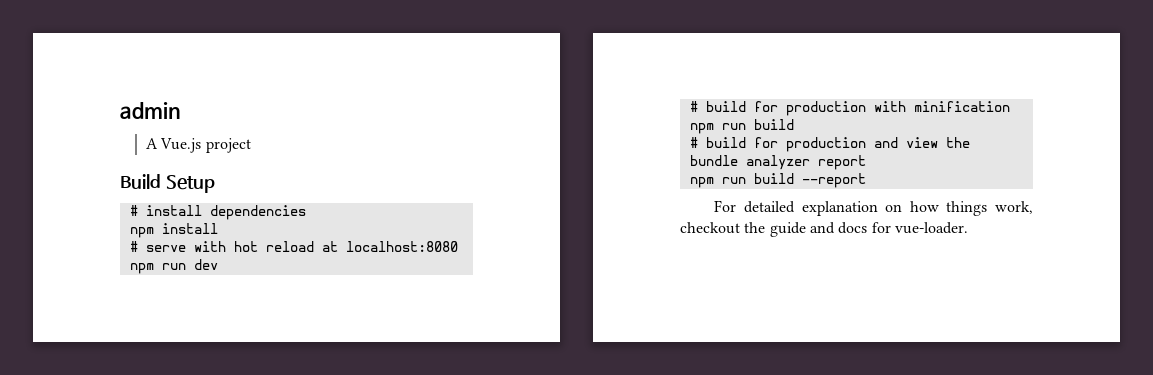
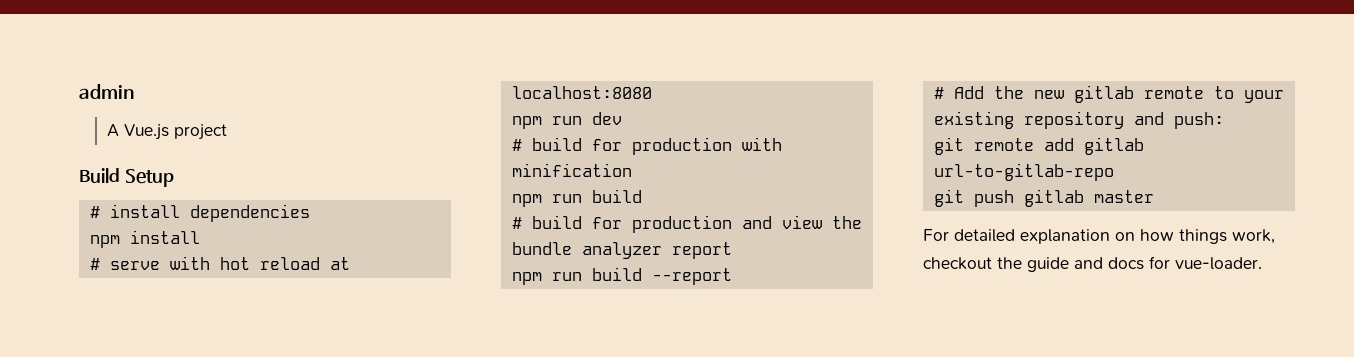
+ # Add the new gitlab remote to your existing repository and push:
+ git remote add gitlab url-to-gitlab-repo
+ git push gitlab master

